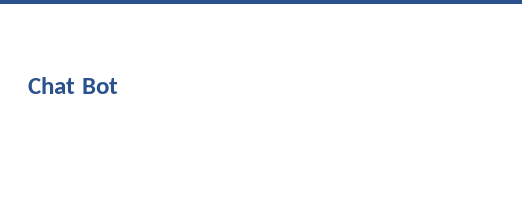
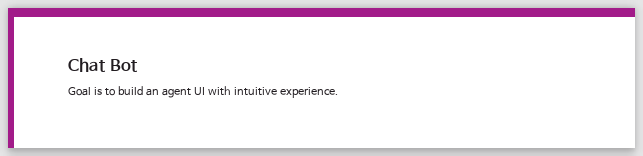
+ Goal is to build an agent UI with intuitive experience.

